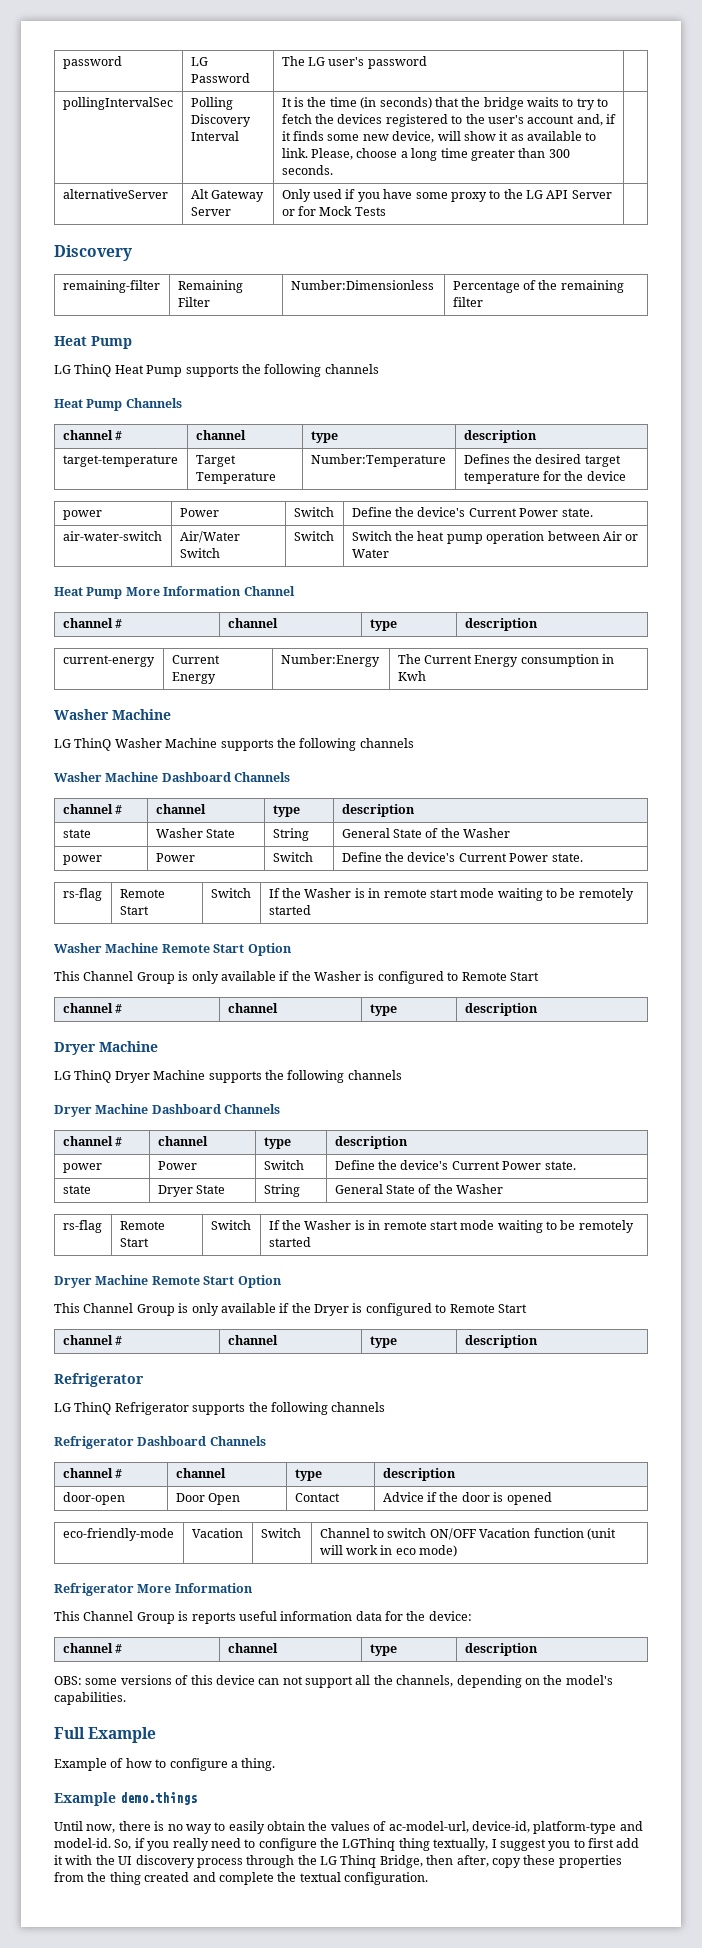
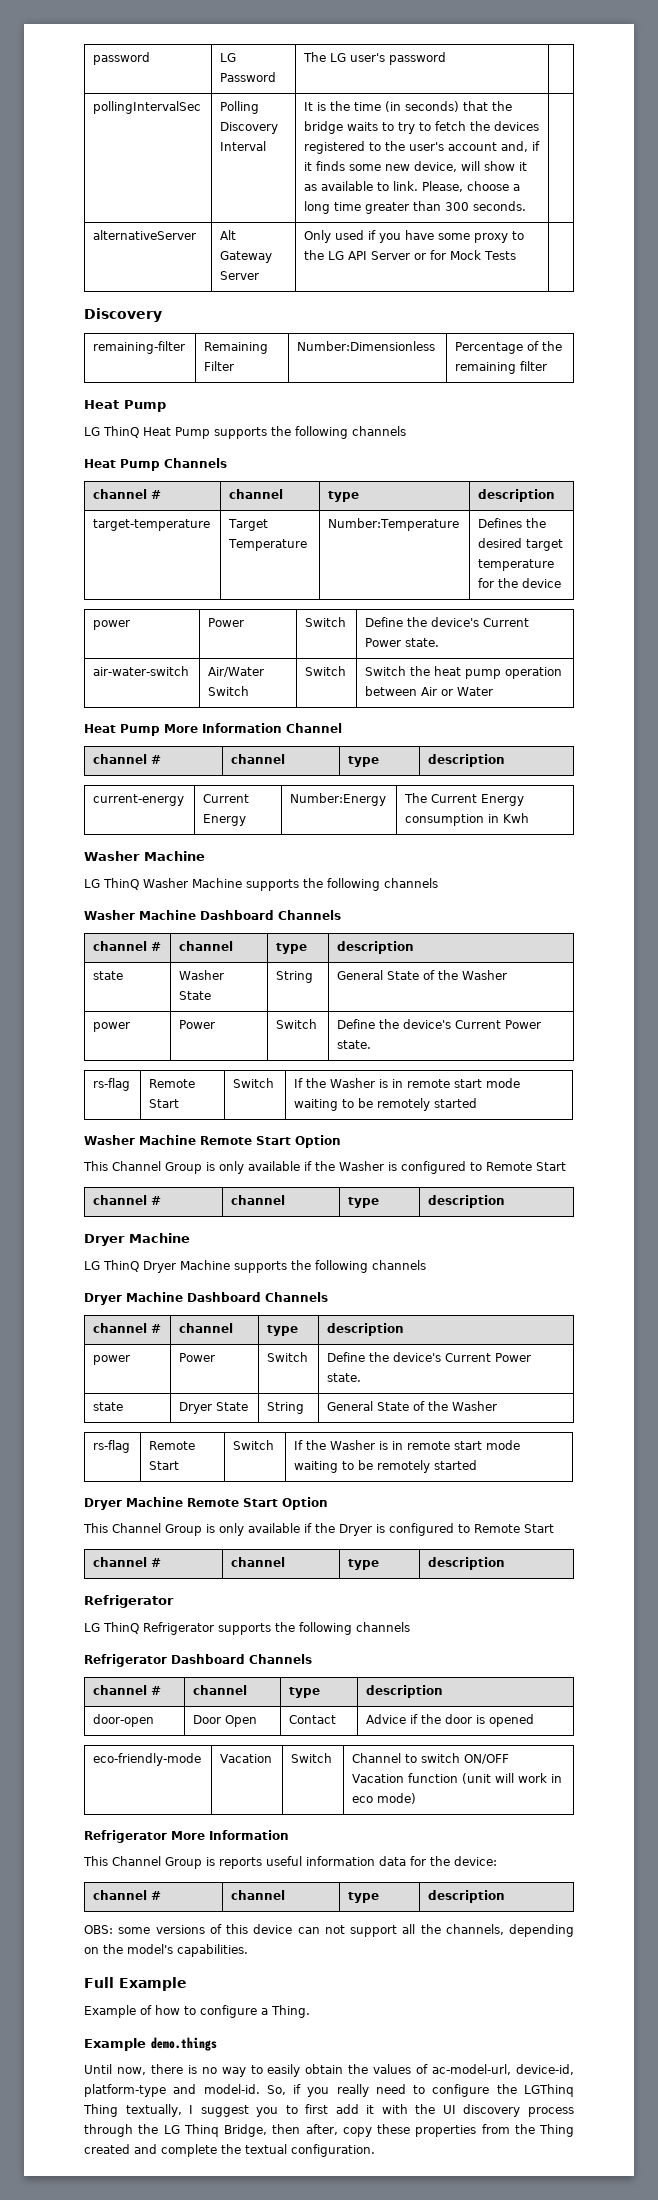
- Example of how to configure a thing.
+ Example of how to configure a Thing.
- So, if you really need to configure the LGThinq thing textually, I suggest you to first add it with the UI discovery process through the LG Thinq Bridge, then after, copy these properties from the thing created and complete the textual configuration.
+ So, if you really need to configure the LGThinq Thing textually, I suggest you to first add it with the UI discovery process through the LG Thinq Bridge, then after, copy these properties from the Thing created and complete the textual configuration.

